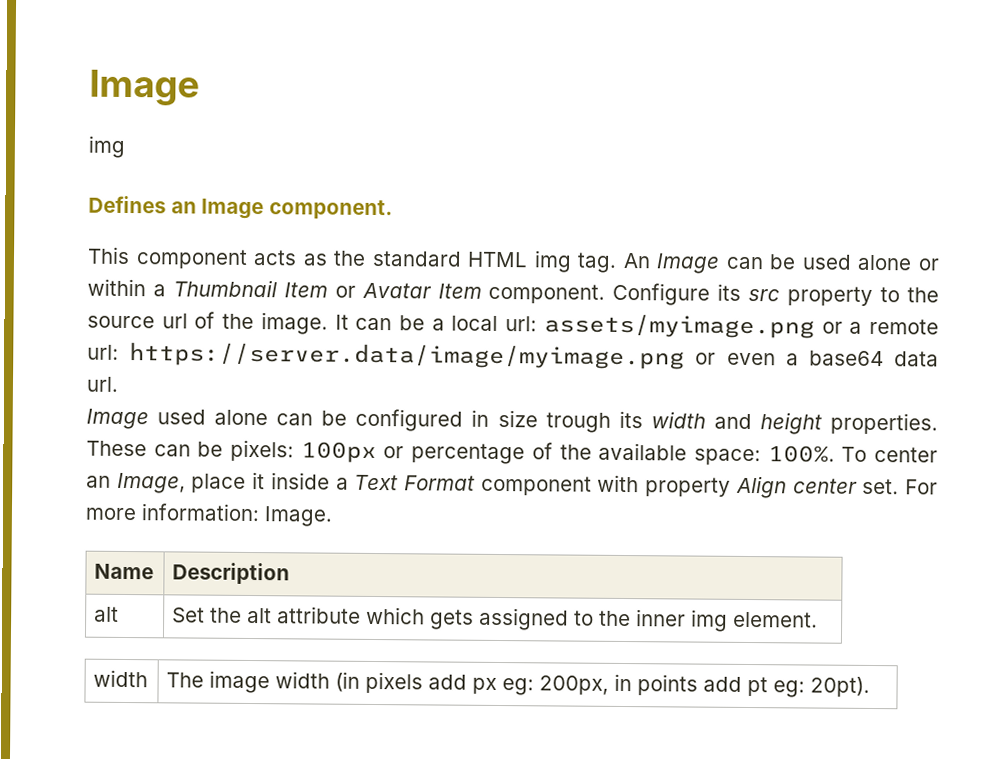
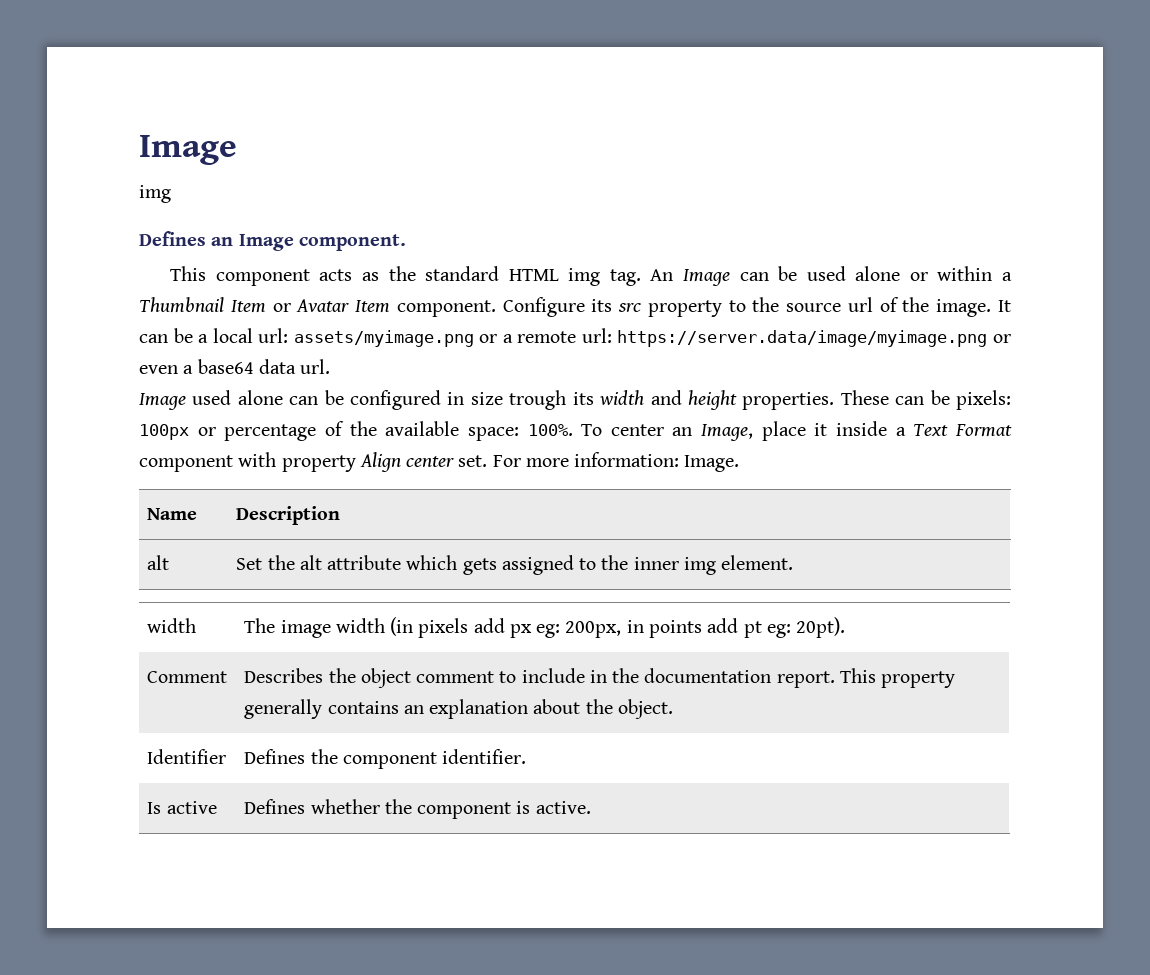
+ Comment | Describes the object comment to include in the documentation report. This property generally contains an explanation about the object.
+ Identifier | Defines the component identifier.
+ Is active | Defines whether the component is active.

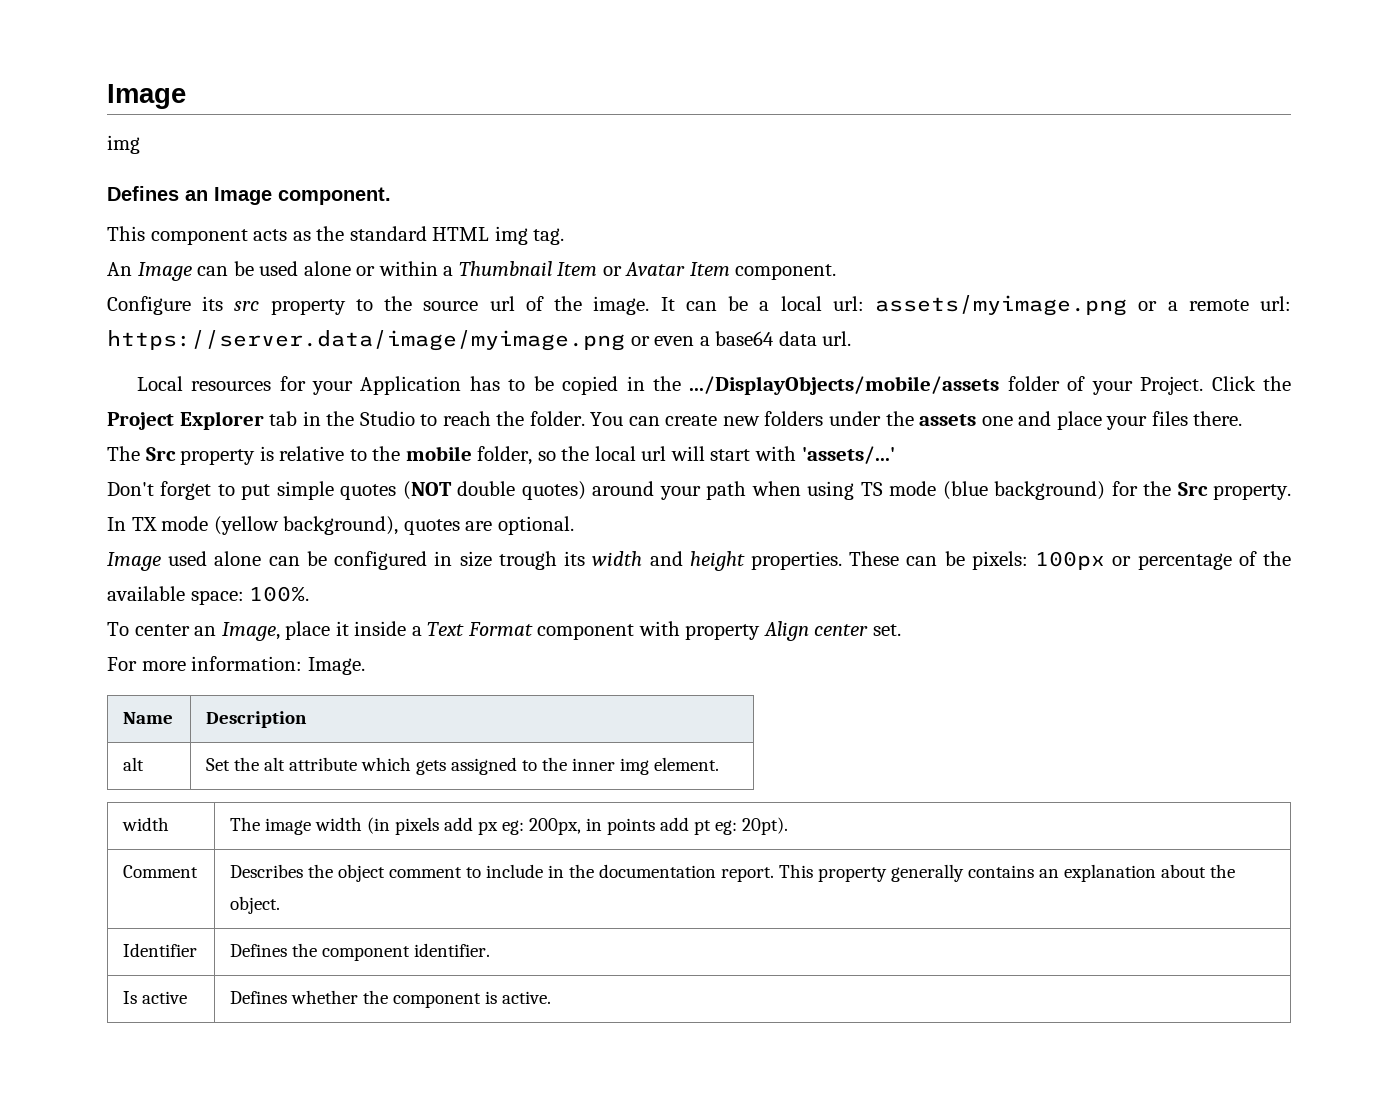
- This component acts as the standard HTML img tag. An Image can be used alone or within a Thumbnail Item or Avatar Item component. Configure its src property to the source url of the image.
+ This component acts as the standard HTML img tag.
+ An Image can be used alone or within a Thumbnail Item or Avatar Item component.
+ Configure its src property to the source url of the image.
+ Local resources for your Application has to be copied in the .../DisplayObjects/mobile/assets folder of your Project. Click the Project Explorer tab in the Studio to reach the folder. You can create new folders under the assets one and place your files there.
+ The Src property is relative to the mobile folder, so the local url will start with 'assets/...'
+ Don't forget to put simple quotes (NOT double quotes) around your path when using TS mode (blue background) for the Src property. In TX mode (yellow background), quotes are optional.
- These can be pixels: 100px or percentage of the available space: 100%. To center an Image, place it inside a Text Format component with property Align center set. For more information: Image.
+ These can be pixels: 100px or percentage of the available space: 100%.
+ To center an Image, place it inside a Text Format component with property Align center set.
+ For more information: Image.

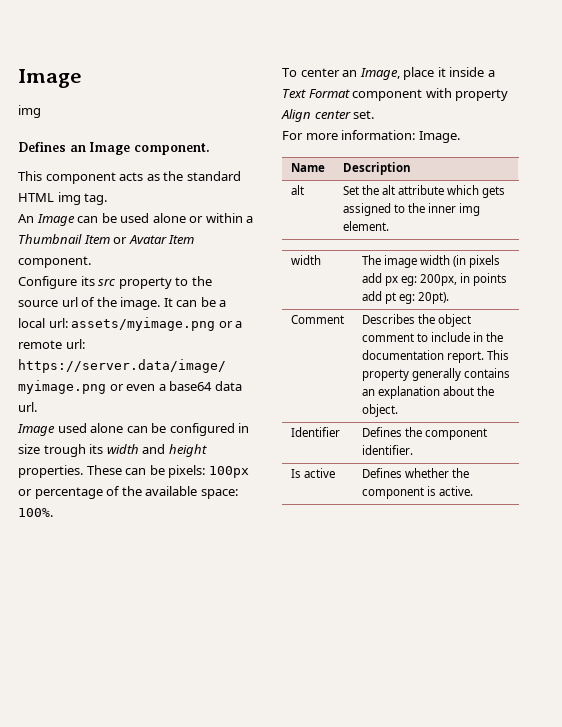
- Local resources for your Application has to be copied in the .../DisplayObjects/mobile/assets folder of your Project. Click the Project Explorer tab in the Studio to reach the folder. You can create new folders under the assets one and place your files there.
- The Src property is relative to the mobile folder, so the local url will start with 'assets/...'
- Don't forget to put simple quotes (NOT double quotes) around your path when using TS mode (blue background) for the Src property. In TX mode (yellow background), quotes are optional.

